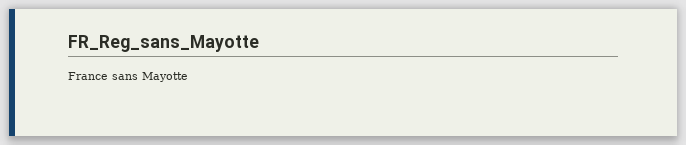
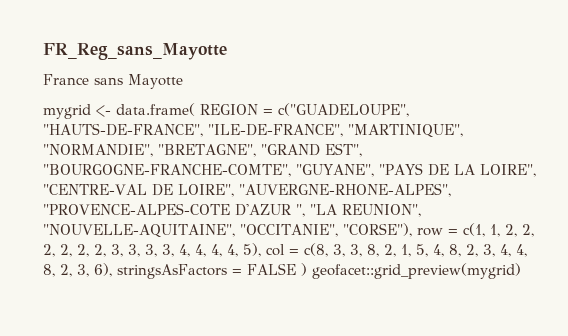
+ mygrid <- data.frame( REGION = c("GUADELOUPE", "HAUTS-DE-FRANCE", "ILE-DE-FRANCE", "MARTINIQUE", "NORMANDIE", "BRETAGNE", "GRAND EST", "BOURGOGNE-FRANCHE-COMTE", "GUYANE", "PAYS DE LA LOIRE", "CENTRE-VAL DE LOIRE", "AUVERGNE-RHONE-ALPES", "PROVENCE-ALPES-COTE D'AZUR ", "LA REUNION", "NOUVELLE-AQUITAINE", "OCCITANIE", "CORSE"), row = c(1, 1, 2, 2, 2, 2, 2, 2, 3, 3, 3, 3, 4, 4, 4, 4, 5), col = c(8, 3, 3, 8, 2, 1, 5, 4, 8, 2, 3, 4, 4, 8, 2, 3, 6), stringsAsFactors = FALSE ) geofacet::grid_preview(mygrid)

